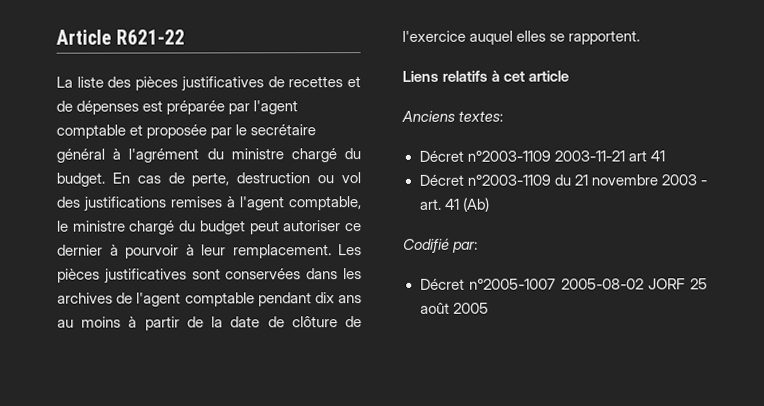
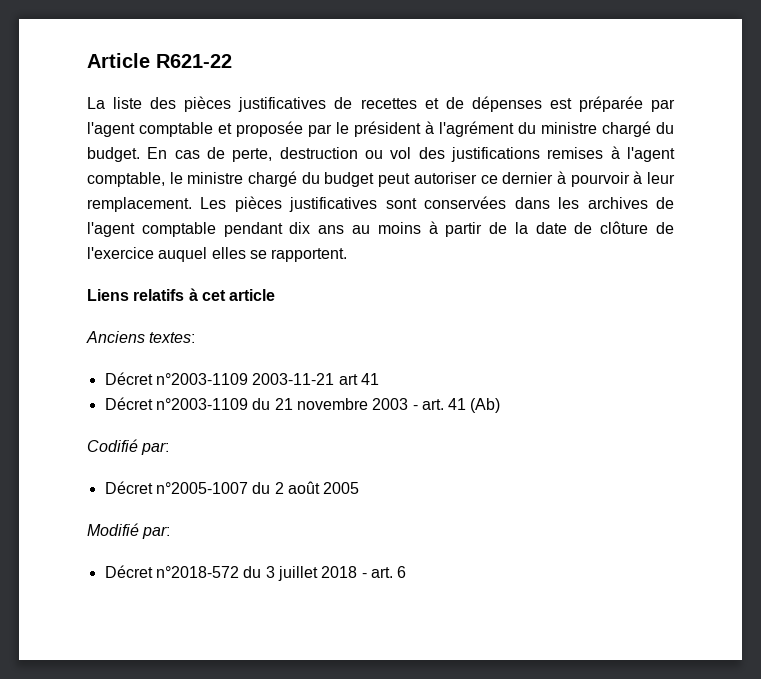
- La liste des pièces justificatives de recettes et de dépenses est préparée par l'agent comptable et proposée par le secrétaire général à l'agrément du ministre chargé du budget.
+ La liste des pièces justificatives de recettes et de dépenses est préparée par l'agent comptable et proposée par le président à l'agrément du ministre chargé du budget.
- Décret n°2005-1007 2005-08-02 JORF 25 août 2005
+ Décret n°2005-1007 du 2 août 2005
+ Modifié par:
+ Décret n°2018-572 du 3 juillet 2018 - art. 6

